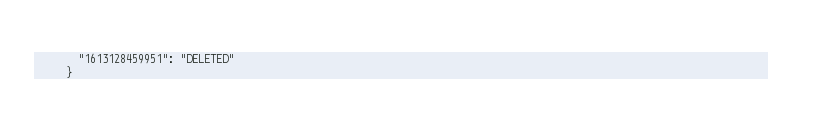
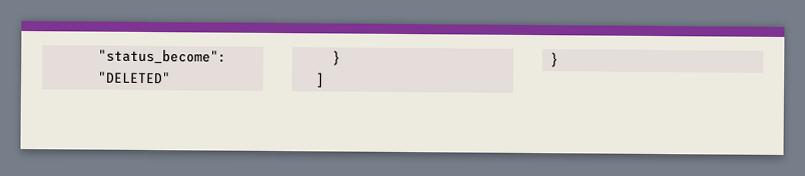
- "1613128459951": "DELETED"
+ "status_become": "DELETED"
+ ]
+ }

